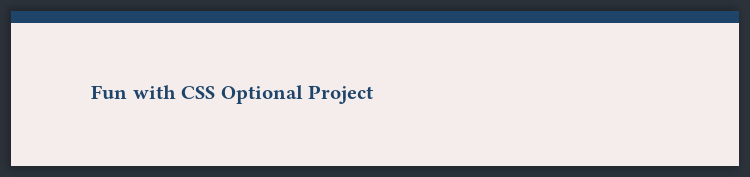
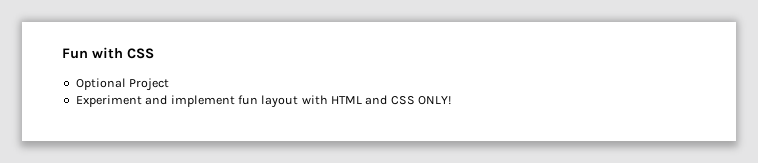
- Fun with CSS Optional Project
+ Fun with CSS
+ Optional Project
+ Experiment and implement fun layout with HTML and CSS ONLY!

